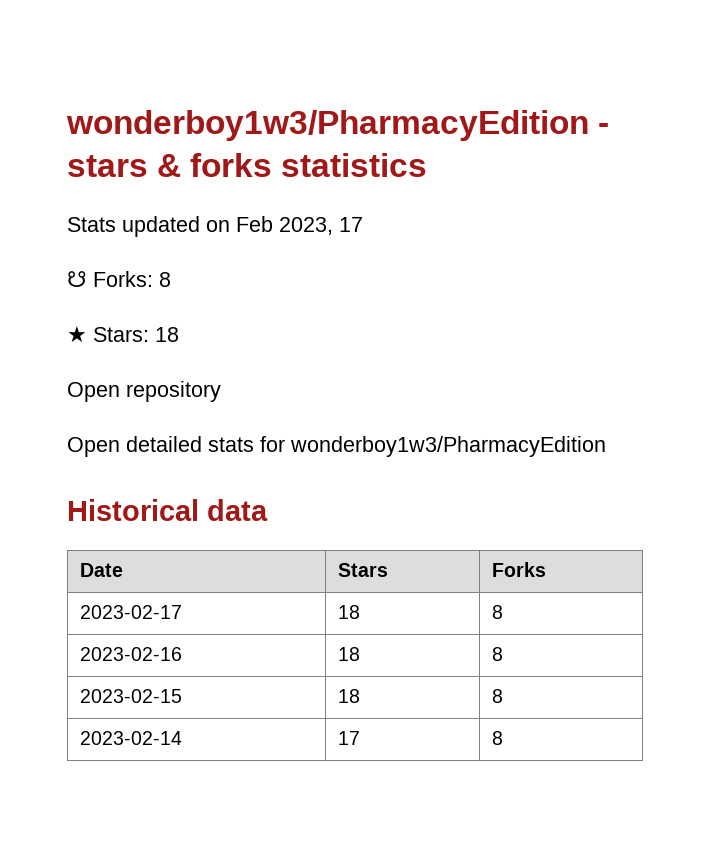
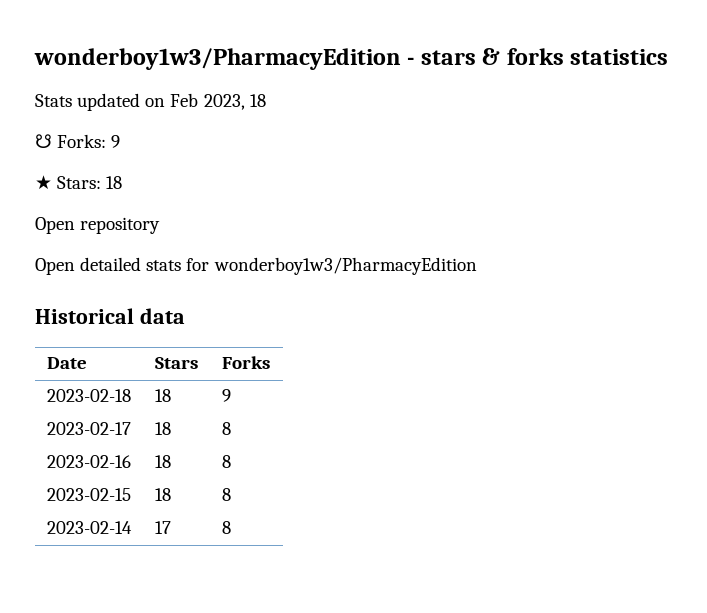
- Stats updated on Feb 2023, 17
+ Stats updated on Feb 2023, 18
- ☋ Forks: 8
+ ☋ Forks: 9
+ 2023-02-18 | 18 | 9

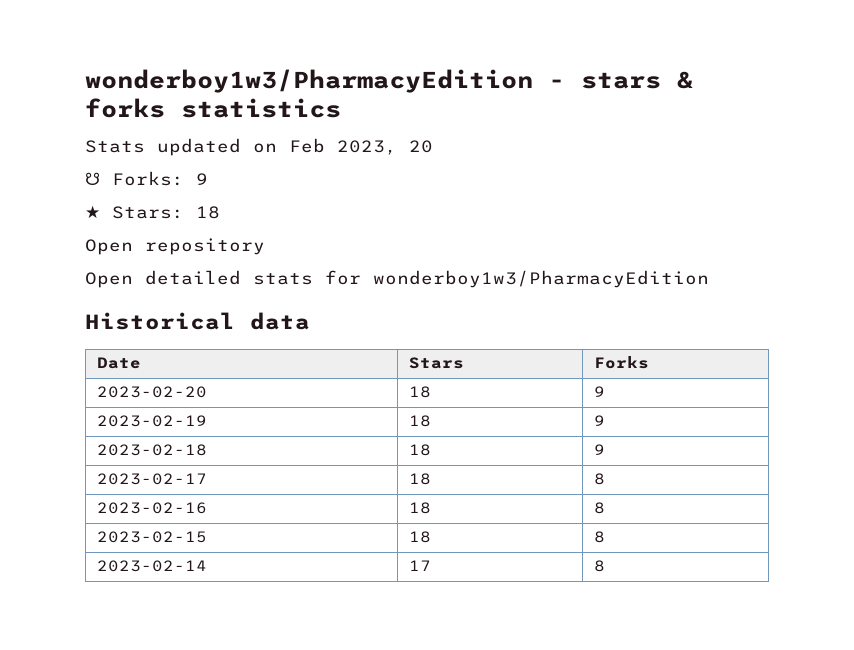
- Stats updated on Feb 2023, 18
+ Stats updated on Feb 2023, 20
+ 2023-02-20 | 18 | 9
+ 2023-02-19 | 18 | 9

